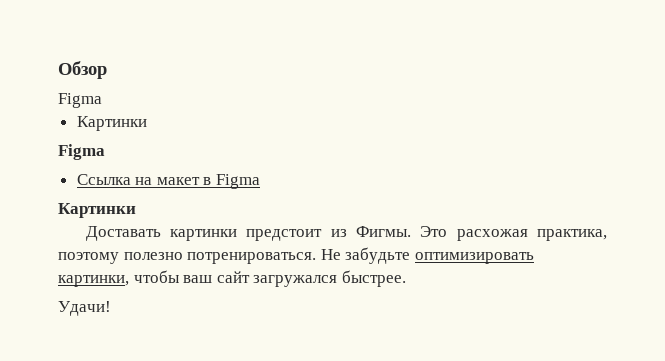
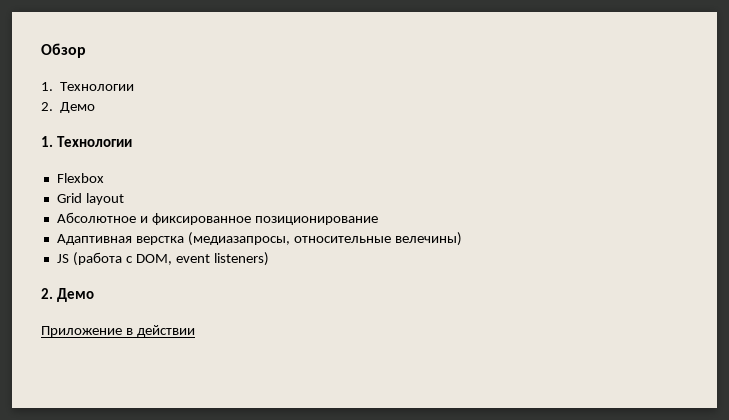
  Обзор
- Figma
- Картинки
- Figma
- Ссылка на макет в Figma
- Картинки
- Доставать картинки предстоит из Фигмы. Это расхожая практика, поэтому полезно потренироваться. Не забудьте оптимизировать картинки, чтобы ваш сайт загружался быстрее.
- Удачи!
+ 1. Технологии
+ 2. Демо
+ 1. Технологии
+ Flexbox
+ Grid layout
+ Абсолютное и фиксированное позиционирование
+ Адаптивная верстка (медиазапросы, относительные велечины)
+ JS (работа с DOM, event listeners)
+ 2. Демо
+ Приложение в действии

